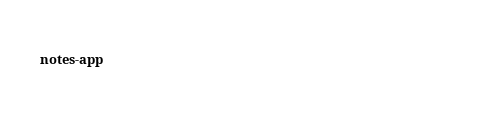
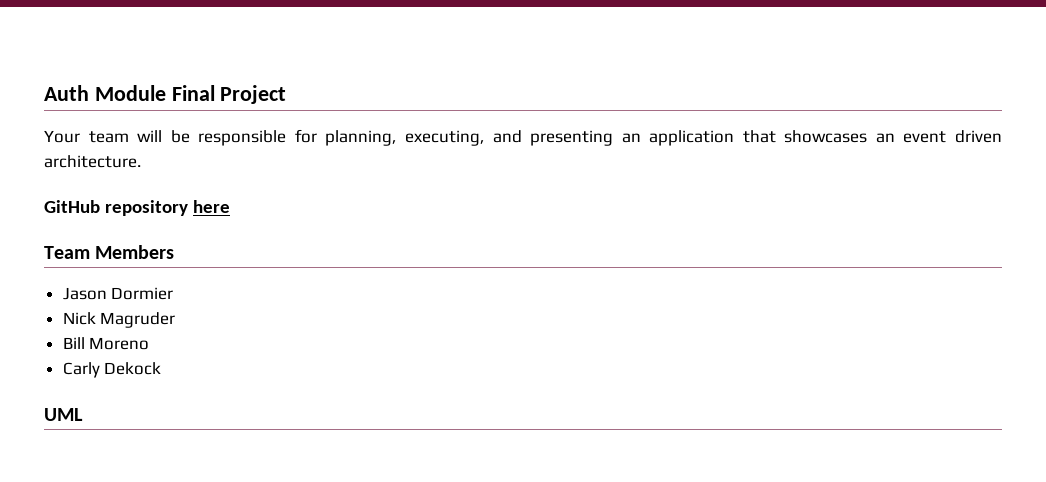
- notes-app
+ Auth Module Final Project
+ Your team will be responsible for planning, executing, and presenting an application that showcases an event driven architecture.
+ GitHub repository here
+ Team Members
+ Jason Dormier
+ Nick Magruder
+ Bill Moreno
+ Carly Dekock
+ UML

